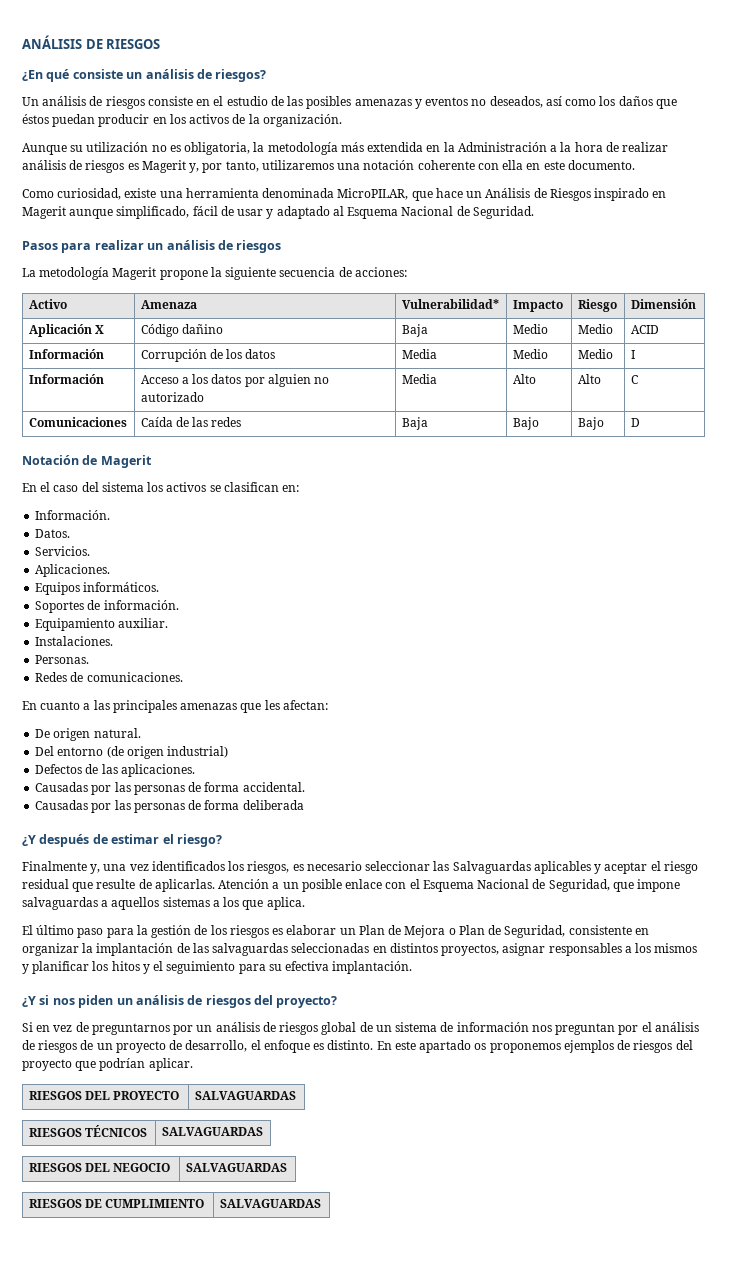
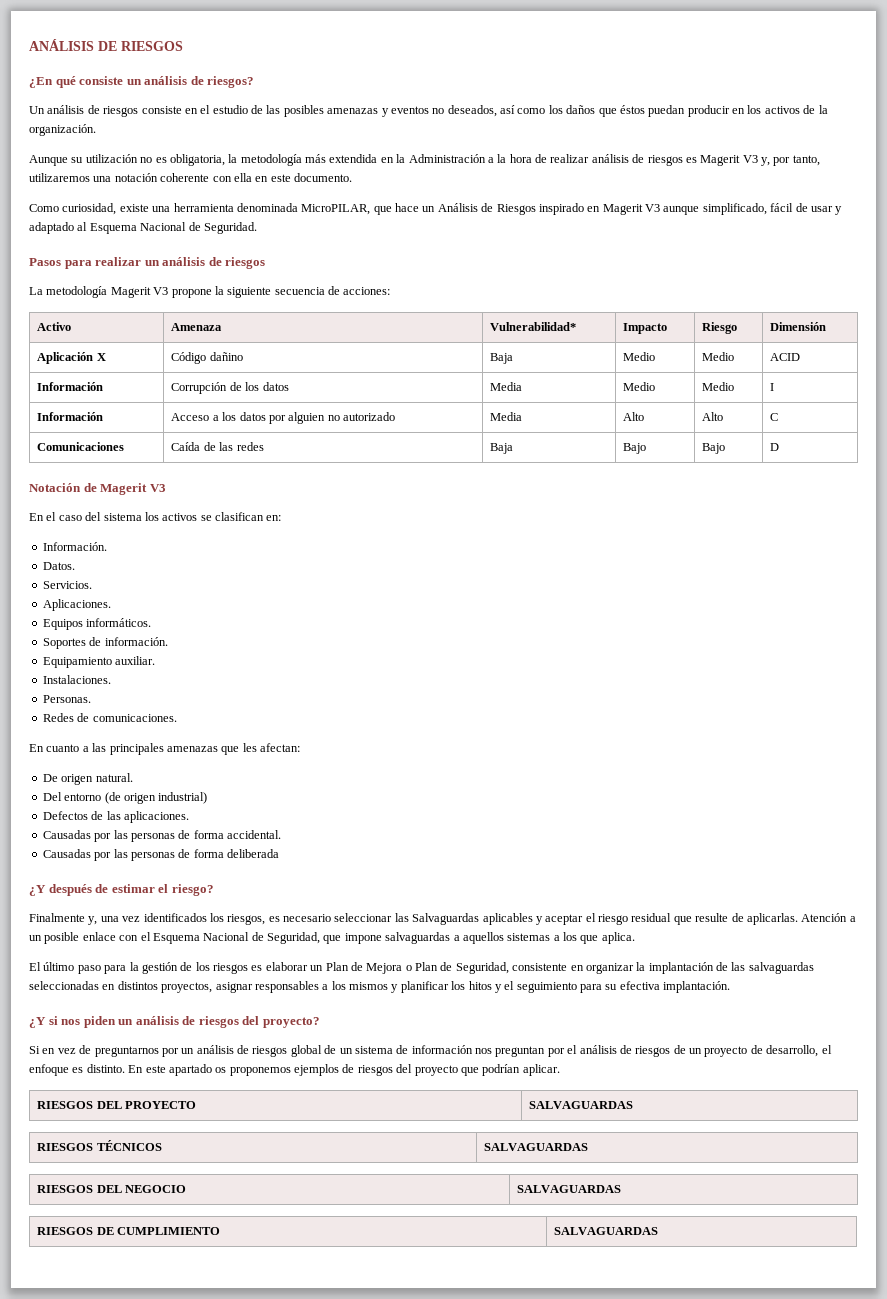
- Aunque su utilización no es obligatoria, la metodología más extendida en la Administración a la hora de realizar análisis de riesgos es Magerit y, por tanto, utilizaremos una notación coherente con ella en este documento.
+ Aunque su utilización no es obligatoria, la metodología más extendida en la Administración a la hora de realizar análisis de riesgos es Magerit V3 y, por tanto, utilizaremos una notación coherente con ella en este documento.
- Como curiosidad, existe una herramienta denominada MicroPILAR, que hace un Análisis de Riesgos inspirado en Magerit aunque simplificado, fácil de usar y adaptado al Esquema Nacional de Seguridad.
+ Como curiosidad, existe una herramienta denominada MicroPILAR, que hace un Análisis de Riesgos inspirado en Magerit V3 aunque simplificado, fácil de usar y adaptado al Esquema Nacional de Seguridad.
- La metodología Magerit propone la siguiente secuencia de acciones:
+ La metodología Magerit V3 propone la siguiente secuencia de acciones:
- Notación de Magerit
+ Notación de Magerit V3

